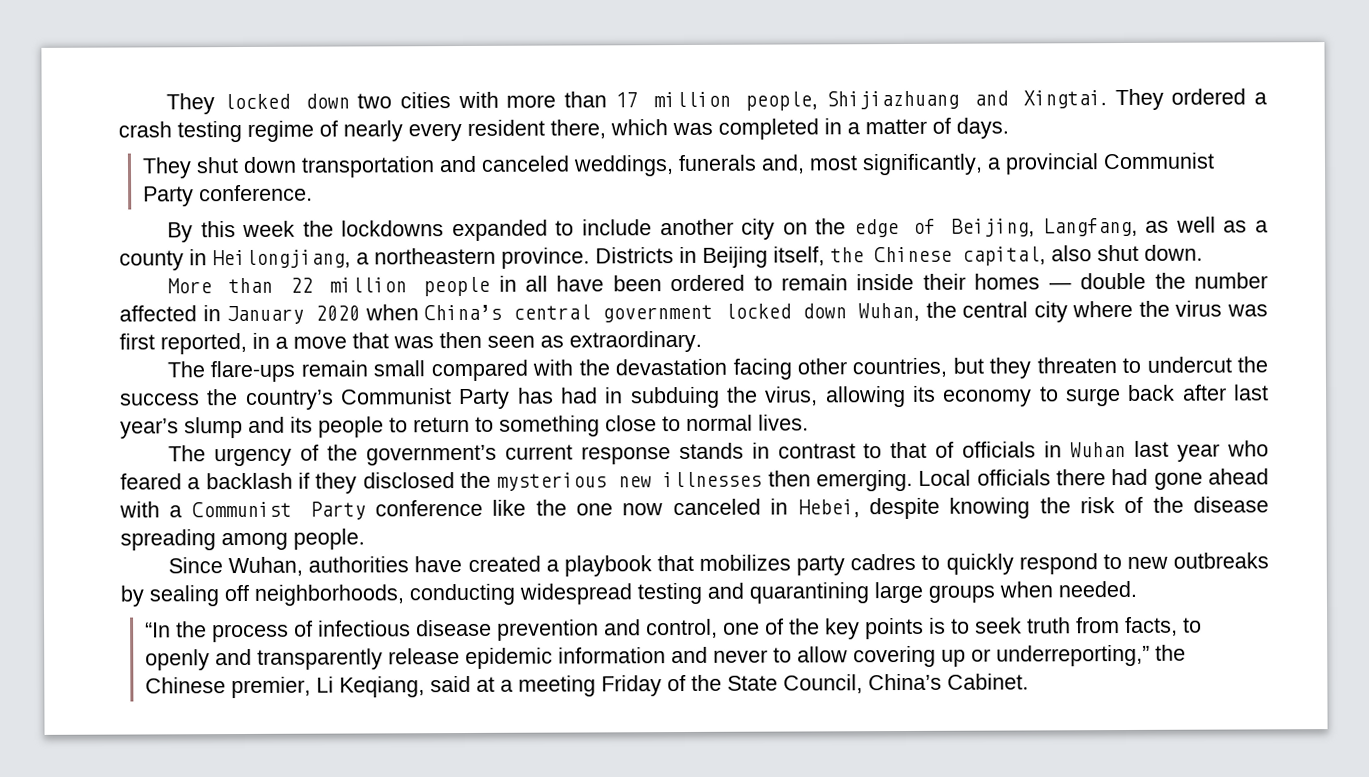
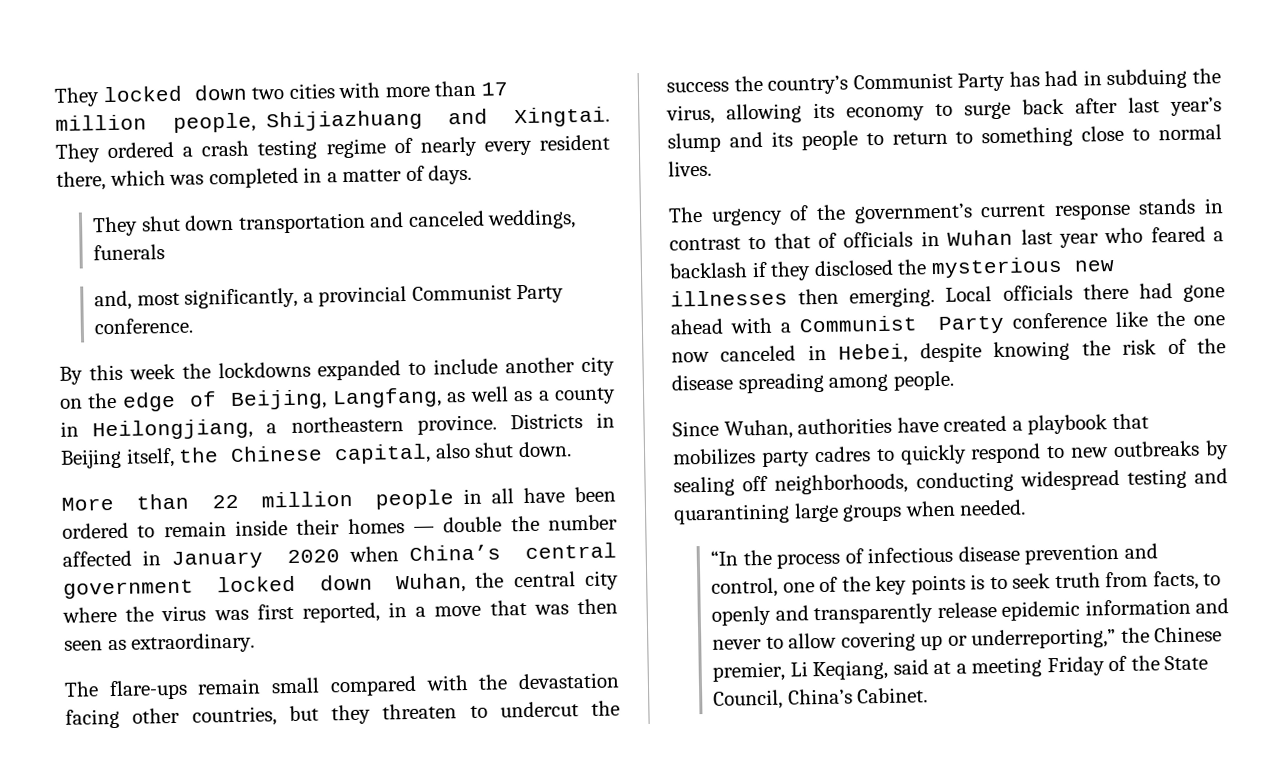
- They shut down transportation and canceled weddings, funerals and, most significantly, a provincial Communist Party conference.
+ They shut down transportation and canceled weddings, funerals
+ and, most significantly, a provincial Communist Party conference.

